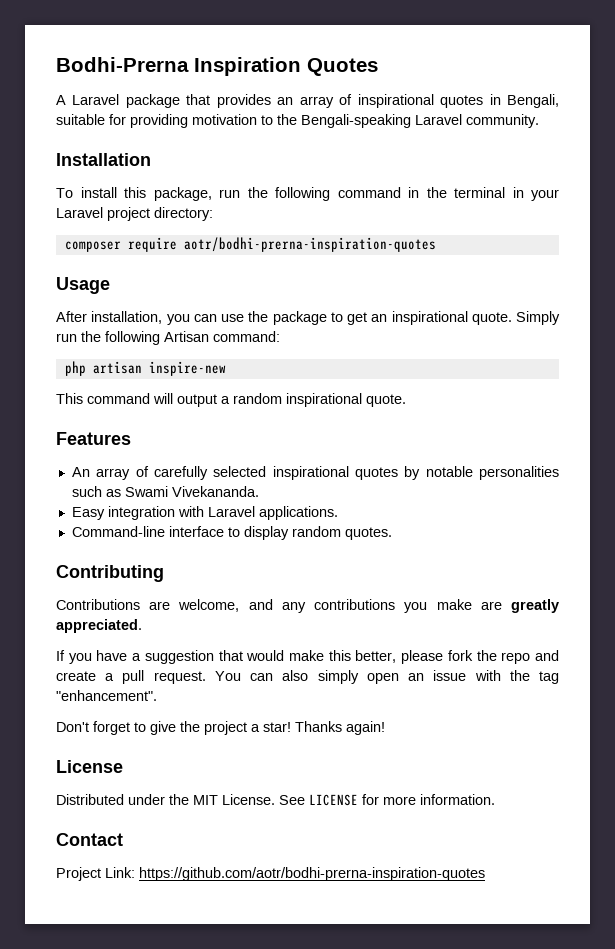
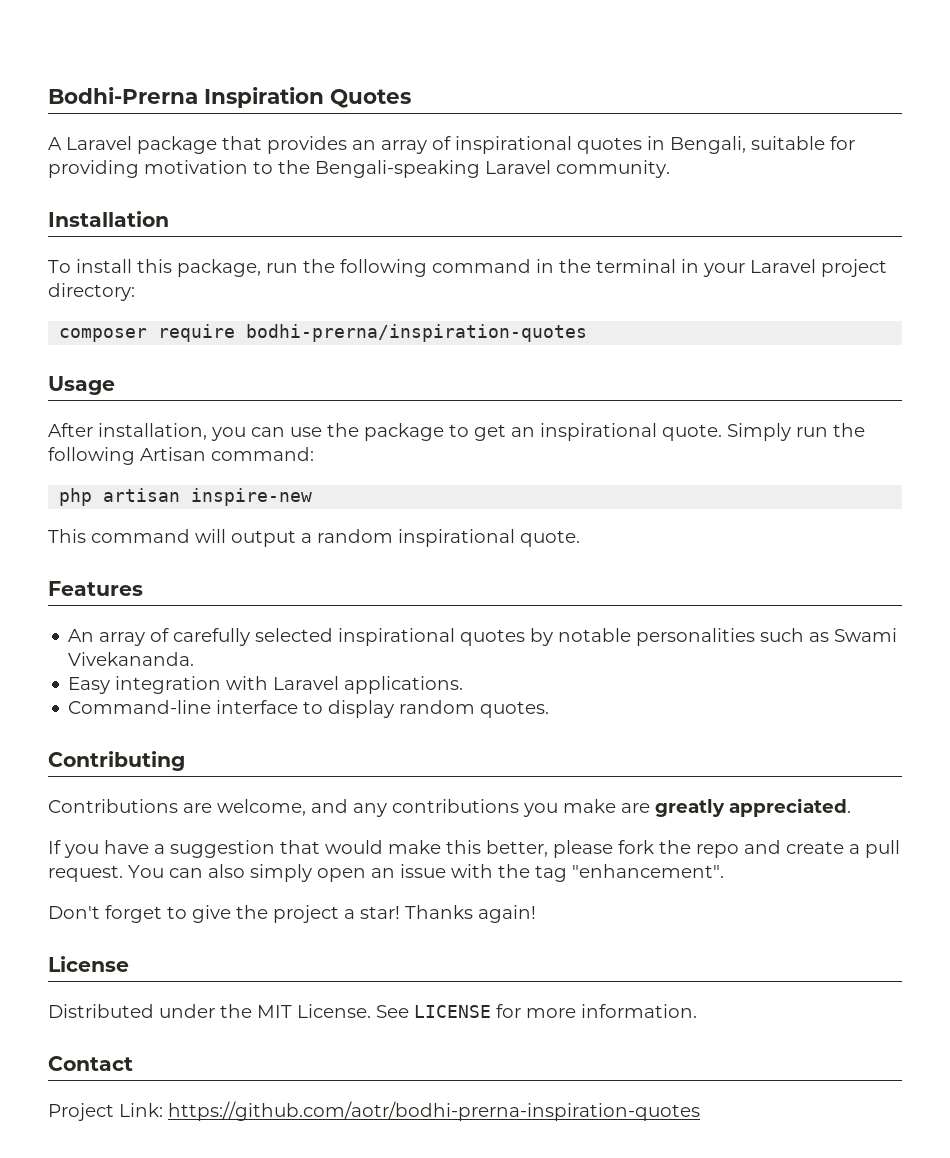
- composer require aotr/bodhi-prerna-inspiration-quotes
+ composer require bodhi-prerna/inspiration-quotes

